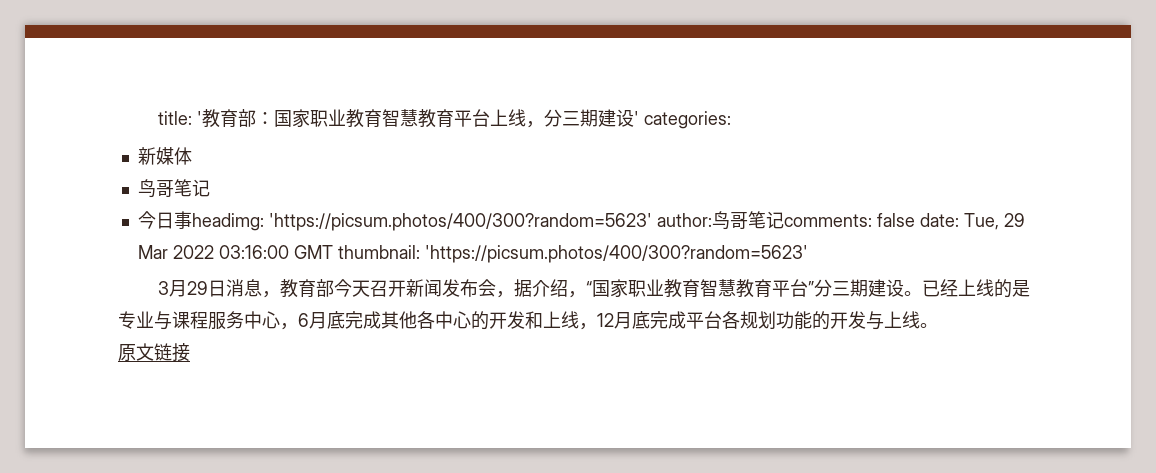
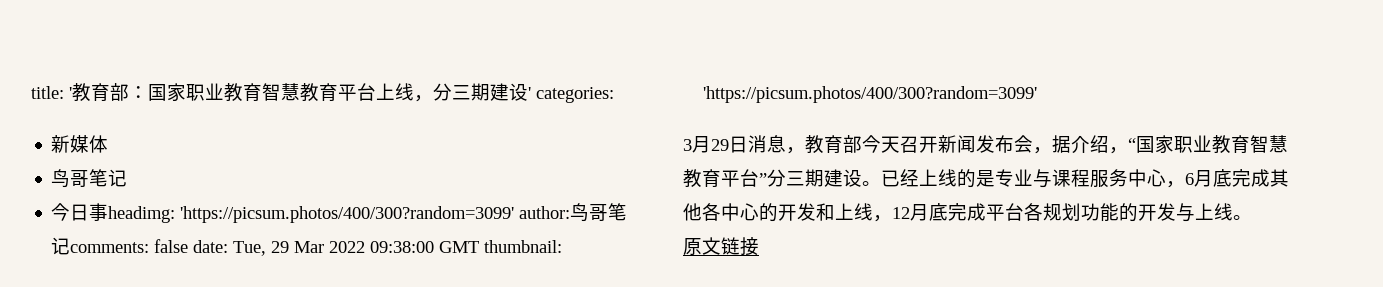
- 今日事headimg: 'https://picsum.photos/400/300?random=5623' author:鸟哥笔记comments: false date: Tue, 29 Mar 2022 03:16:00 GMT thumbnail: 'https://picsum.photos/400/300?random=5623'
+ 今日事headimg: 'https://picsum.photos/400/300?random=3099' author:鸟哥笔记comments: false date: Tue, 29 Mar 2022 09:38:00 GMT thumbnail: 'https://picsum.photos/400/300?random=3099'

